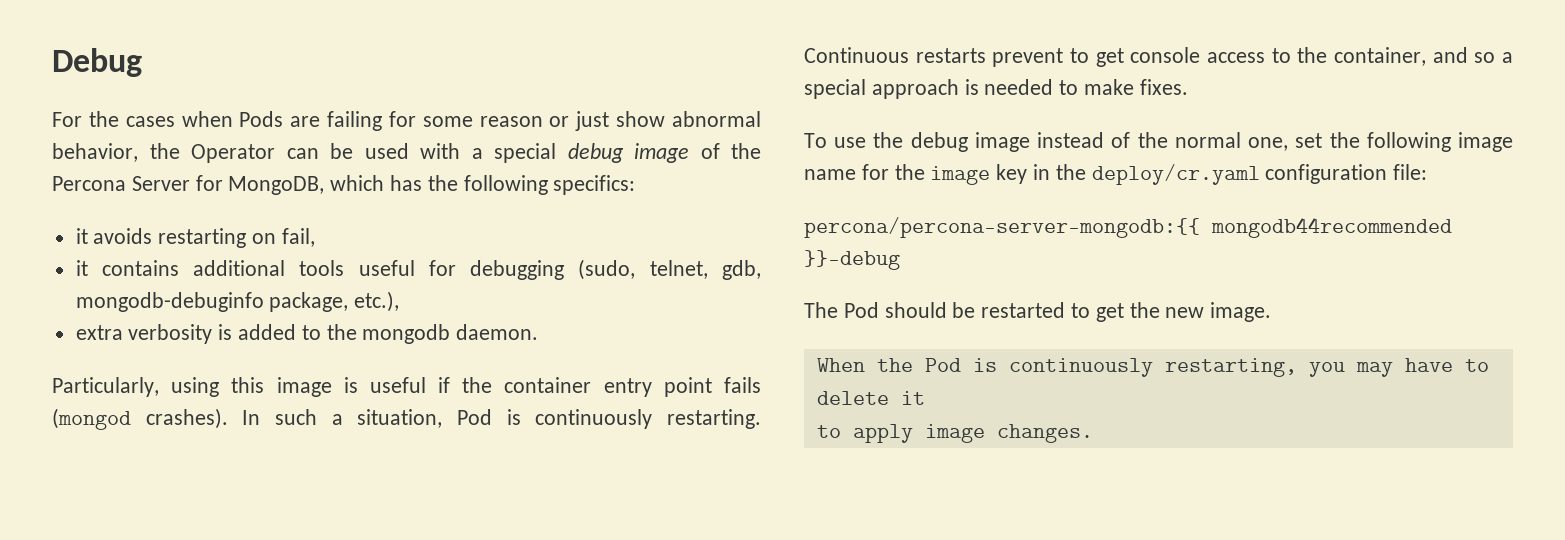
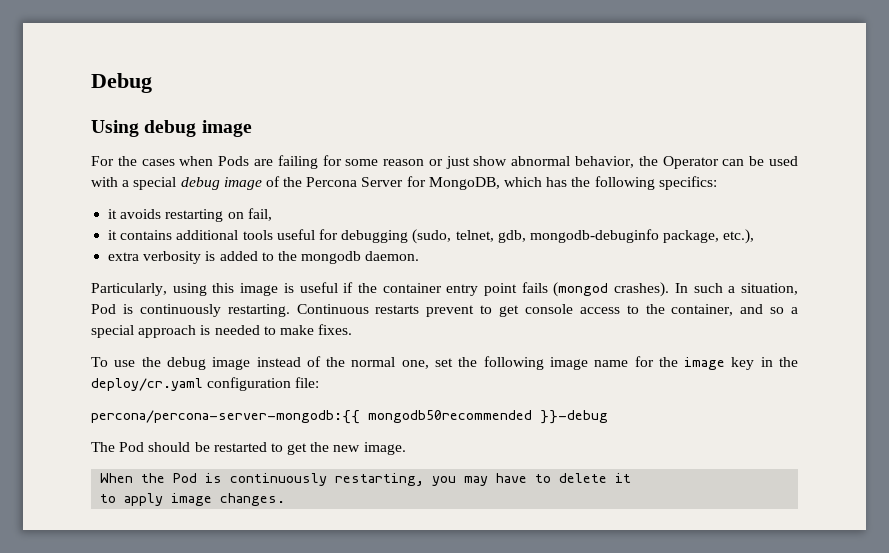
+ Using debug image
- percona/percona-server-mongodb:{{ mongodb44recommended }}-debug
+ percona/percona-server-mongodb:{{ mongodb50recommended }}-debug

